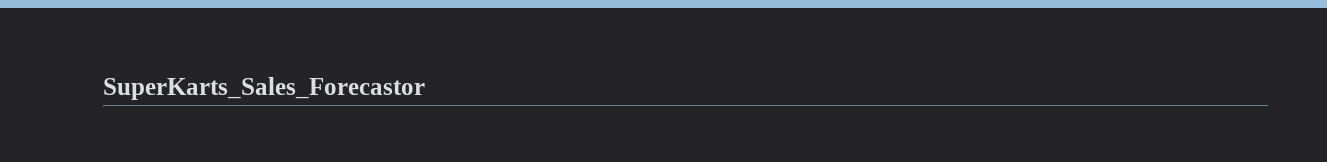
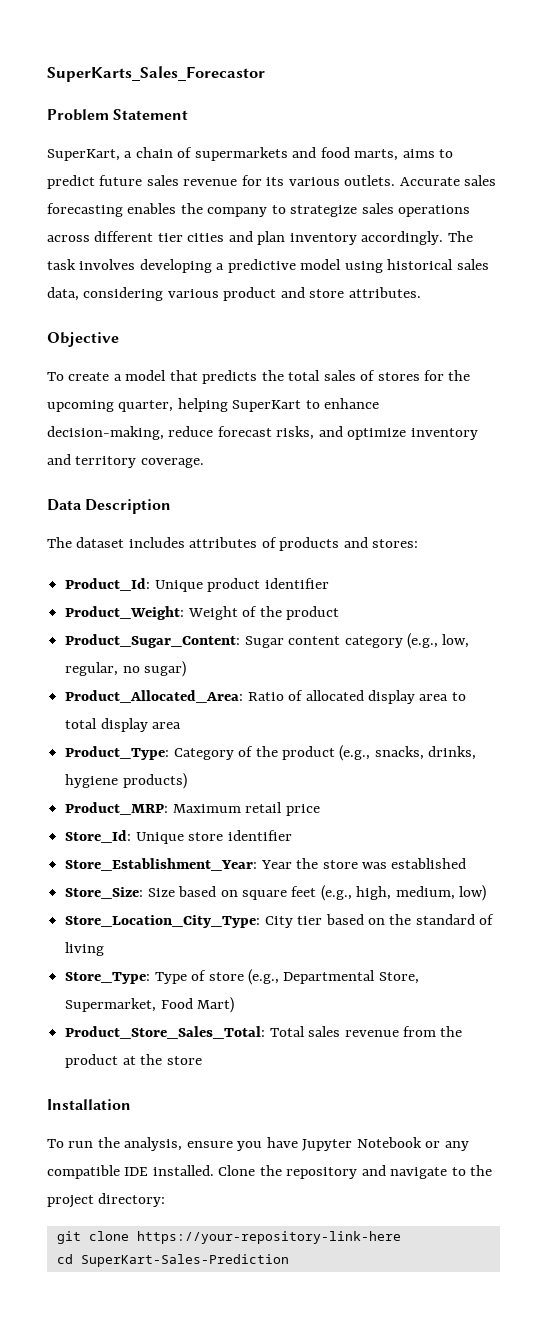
+ Problem Statement
+ SuperKart, a chain of supermarkets and food marts, aims to predict future sales revenue for its various outlets. Accurate sales forecasting enables the company to strategize sales operations across different tier cities and plan inventory accordingly. The task involves developing a predictive model using historical sales data, considering various product and store attributes.
+ Objective
+ To create a model that predicts the total sales of stores for the upcoming quarter, helping SuperKart to enhance decision-making, reduce forecast risks, and optimize inventory and territory coverage.
+ Data Description
+ The dataset includes attributes of products and stores:
+ Product_Id: Unique product identifier
+ Product_Weight: Weight of the product
+ Product_Sugar_Content: Sugar content category (e.g., low, regular, no sugar)
+ Product_Allocated_Area: Ratio of allocated display area to total display area
+ Product_Type: Category of the product (e.g., snacks, drinks, hygiene products)
+ Product_MRP: Maximum retail price
+ Store_Id: Unique store identifier
+ Store_Establishment_Year: Year the store was established
+ Store_Size: Size based on square feet (e.g., high, medium, low)
+ Store_Location_City_Type: City tier based on the standard of living
+ Store_Type: Type of store (e.g., Departmental Store, Supermarket, Food Mart)
+ Product_Store_Sales_Total: Total sales revenue from the product at the store
+ Installation
+ To run the analysis, ensure you have Jupyter Notebook or any compatible IDE installed. Clone the repository and navigate to the project directory:
+ git clone https://your-repository-link-here
+ cd SuperKart-Sales-Prediction

